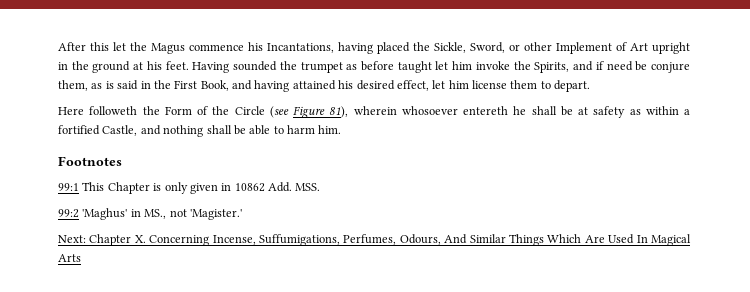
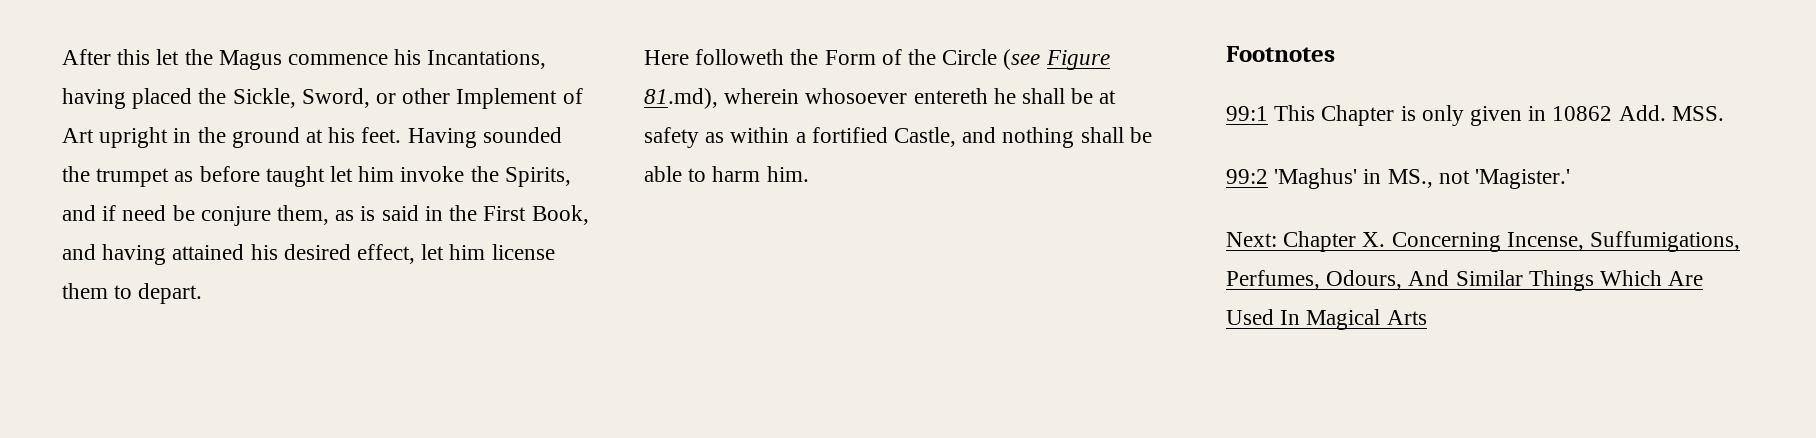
- Here followeth the Form of the Circle (see Figure 81), wherein whosoever entereth he shall be at safety as within a fortified Castle, and nothing shall be able to harm him.
+ Here followeth the Form of the Circle (see Figure 81.md), wherein whosoever entereth he shall be at safety as within a fortified Castle, and nothing shall be able to harm him.

